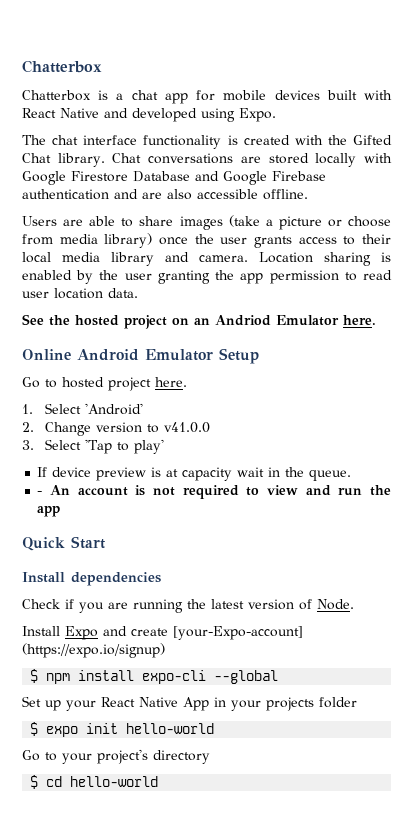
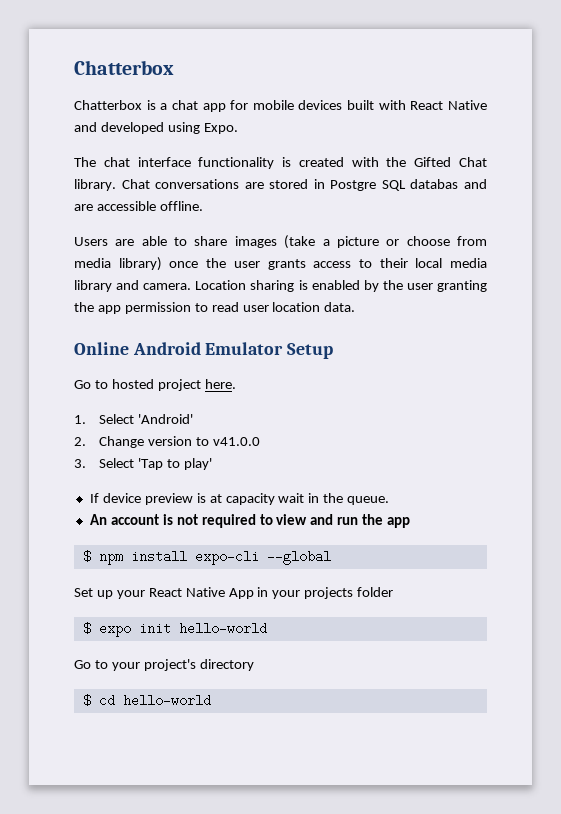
- Chat conversations are stored locally with Google Firestore Database and Google Firebase authentication and are also accessible offline.
+ Chat conversations are stored in Postgre SQL databas and are accessible offline.
- See the hosted project on an Andriod Emulator here.
- - An account is not required to view and run the app
+ An account is not required to view and run the app
- Quick Start
- Install dependencies
- Check if you are running the latest version of Node.
- Install Expo and create [your-Expo-account] (https://expo.io/signup)

